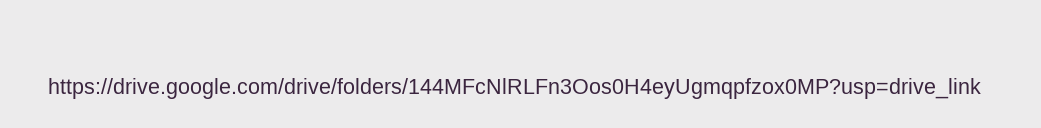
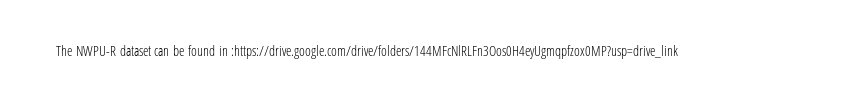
- https://drive.google.com/drive/folders/144MFcNlRLFn3Oos0H4eyUgmqpfzox0MP?usp=drive_link
+ The NWPU-R dataset can be found in :https://drive.google.com/drive/folders/144MFcNlRLFn3Oos0H4eyUgmqpfzox0MP?usp=drive_link

